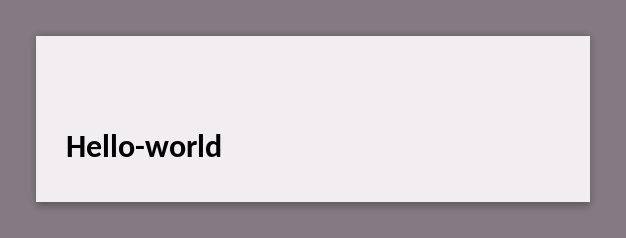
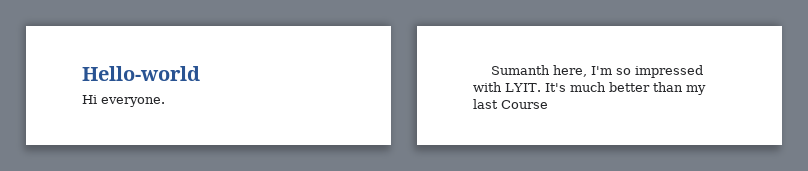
+ Hi everyone.
+ Sumanth here, I'm so impressed with LYIT. It's much better than my last Course

